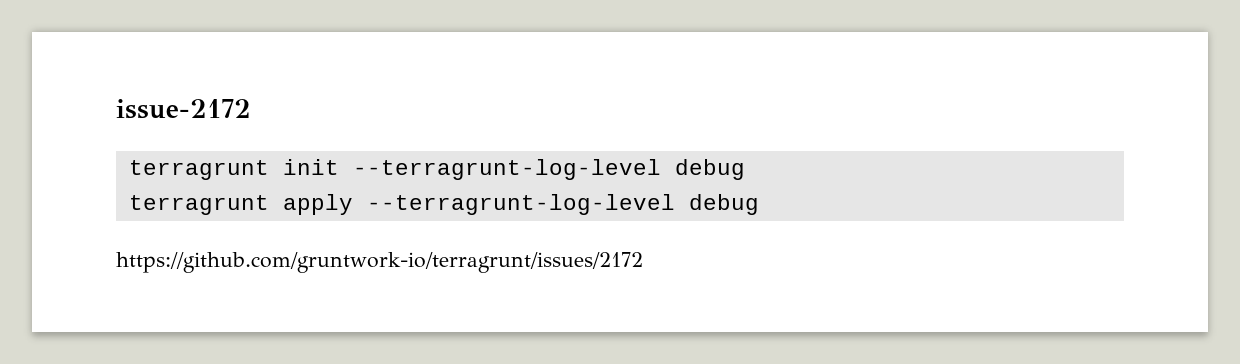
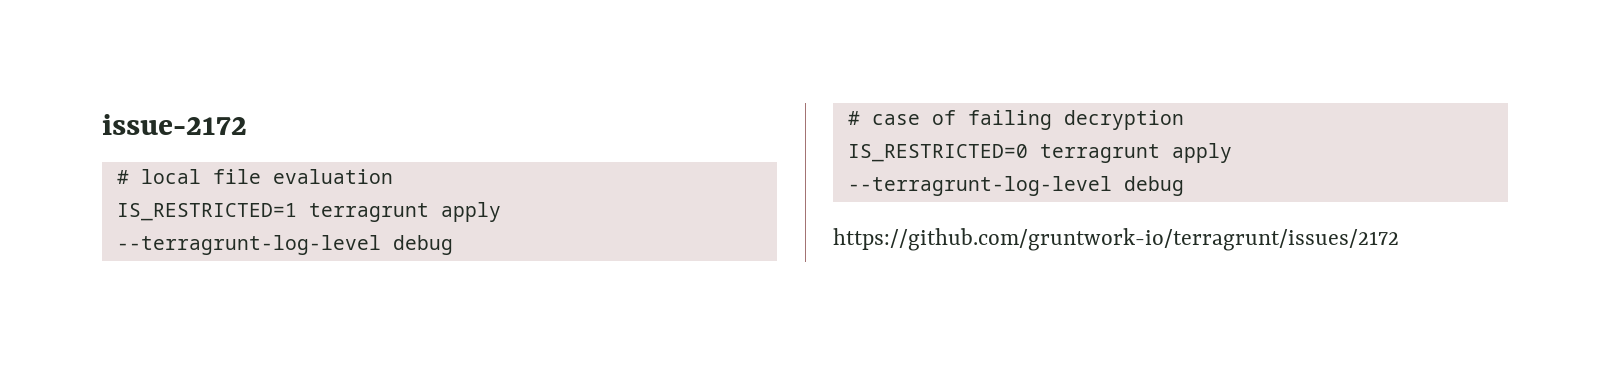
- terragrunt init --terragrunt-log-level debug
- terragrunt apply --terragrunt-log-level debug
+ # local file evaluation
+ IS_RESTRICTED=1 terragrunt apply --terragrunt-log-level debug
+ # case of failing decryption
+ IS_RESTRICTED=0 terragrunt apply --terragrunt-log-level debug

